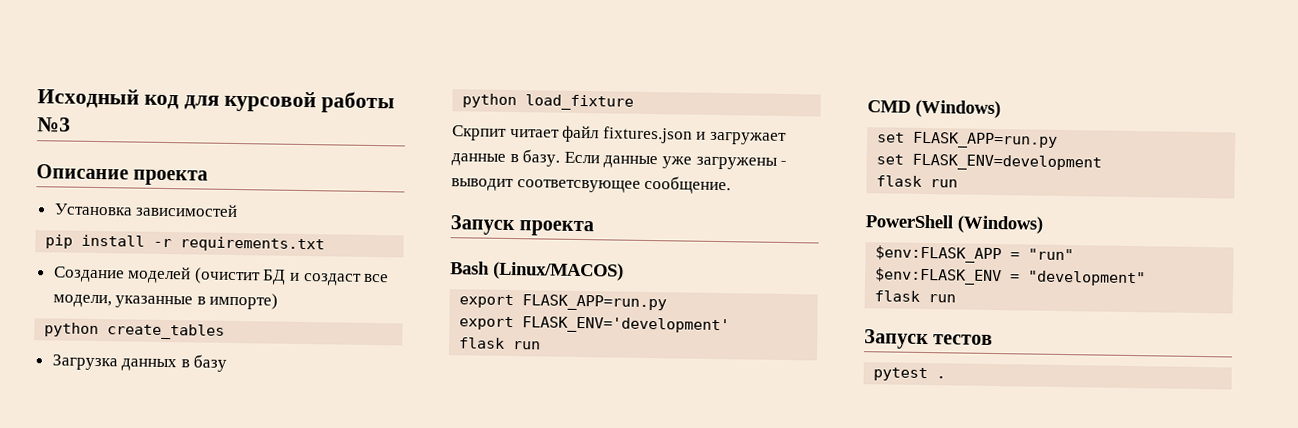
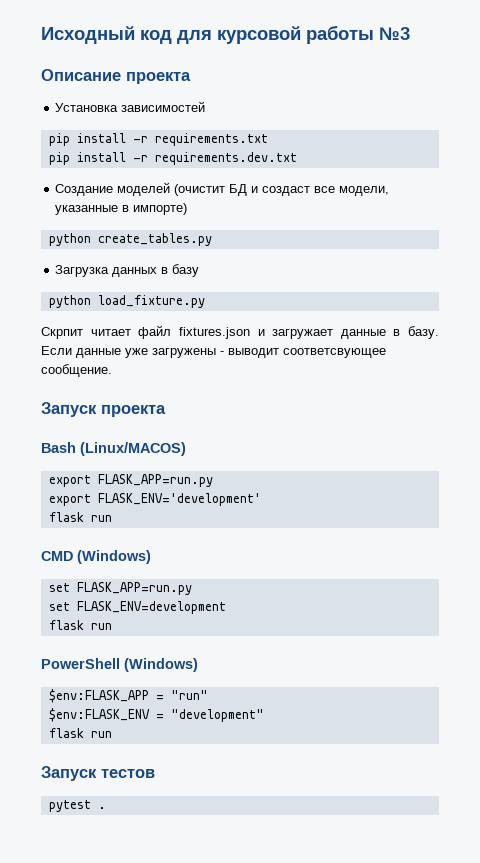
+ pip install -r requirements.dev.txt
- python create_tables
+ python create_tables.py
- python load_fixture
+ python load_fixture.py

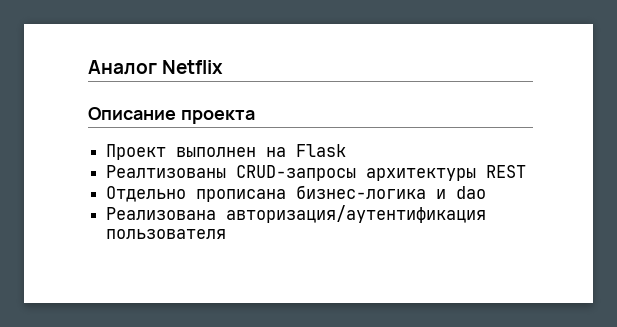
- Исходный код для курсовой работы №3
+ Аналог Netflix
  Описание проекта
- Установка зависимостей
- pip install -r requirements.txt
- pip install -r requirements.dev.txt
- Создание моделей (очистит БД и создаст все модели, указанные в импорте)
- python create_tables.py
- Загрузка данных в базу
- python load_fixture.py
- Скрпит читает файл fixtures.json и загружает данные в базу. Если данные уже загружены - выводит соответсвующее сообщение.
- Запуск проекта
- Bash (Linux/MACOS)
- export FLASK_APP=run.py
- export FLASK_ENV='development'
- flask run
- CMD (Windows)
- set FLASK_APP=run.py
- set FLASK_ENV=development
- flask run
- PowerShell (Windows)
- $env:FLASK_APP = "run"
- $env:FLASK_ENV = "development"
- flask run
- Запуск тестов
- pytest .
+ Проект выполнен на Flask
+ Реалтизованы CRUD-запросы архитектуры REST
+ Отдельно прописана бизнес-логика и dao
+ Реализована авторизация/аутентификация пользователя

